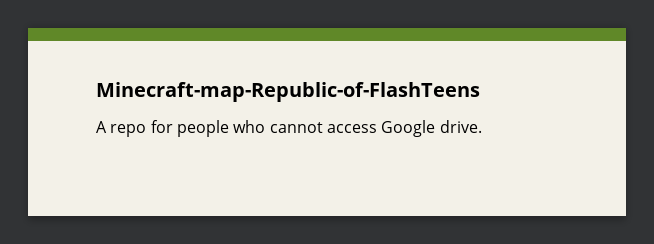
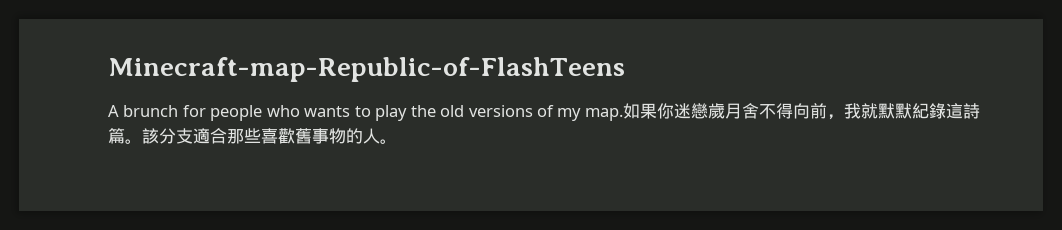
- A repo for people who cannot access Google drive.
+ A brunch for people who wants to play the old versions of my map.如果你迷戀歲月舍不得向前，我就默默紀錄這詩篇。該分支適合那些喜歡舊事物的人。

